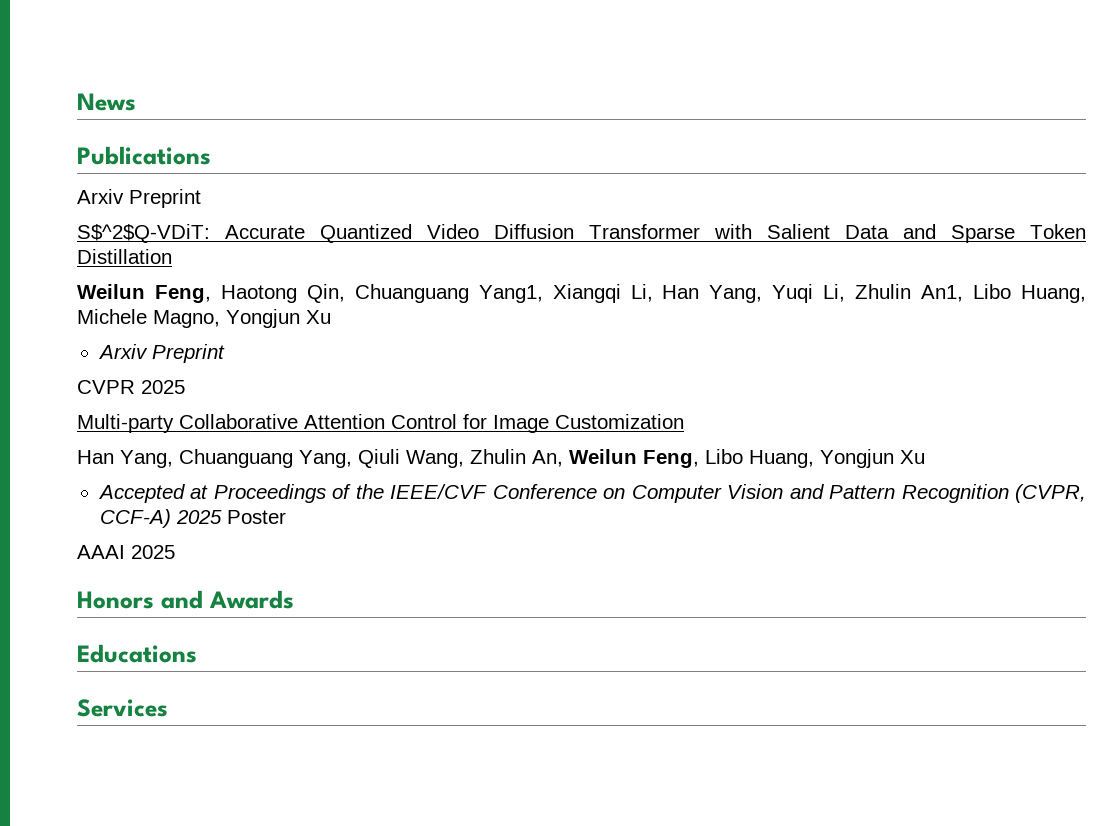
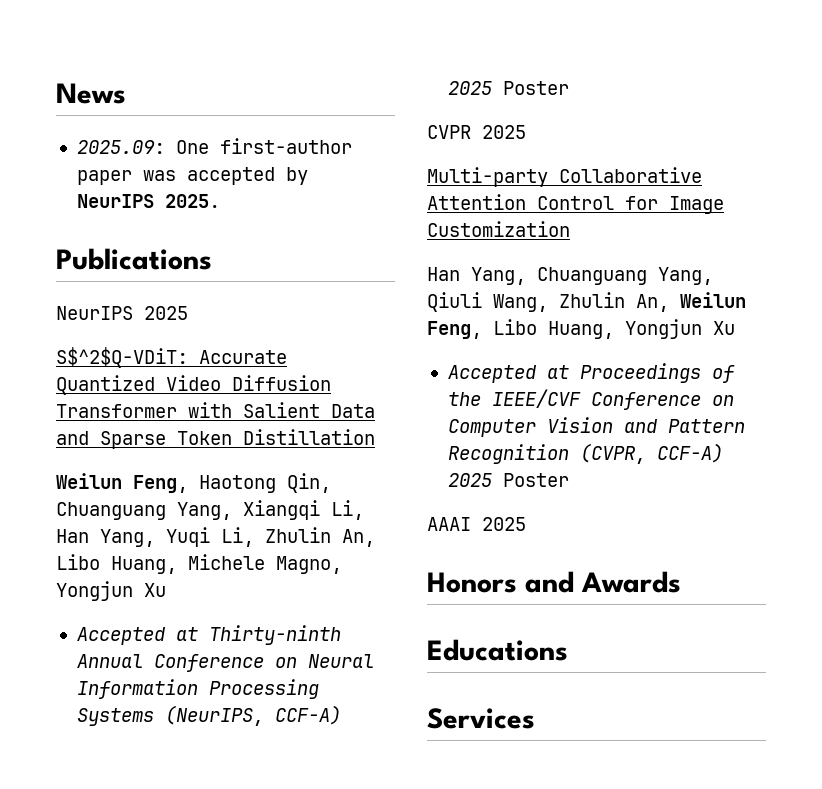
+ 2025.09: One first-author paper was accepted by NeurIPS 2025.
  Publications
- Arxiv Preprint
+ NeurIPS 2025
- Weilun Feng, Haotong Qin, Chuanguang Yang1, Xiangqi Li, Han Yang, Yuqi Li, Zhulin An1, Libo Huang, Michele Magno, Yongjun Xu
- Arxiv Preprint
+ Weilun Feng, Haotong Qin, Chuanguang Yang, Xiangqi Li, Han Yang, Yuqi Li, Zhulin An, Libo Huang, Michele Magno, Yongjun Xu
+ Accepted at Thirty-ninth Annual Conference on Neural Information Processing Systems (NeurIPS, CCF-A) 2025 Poster

